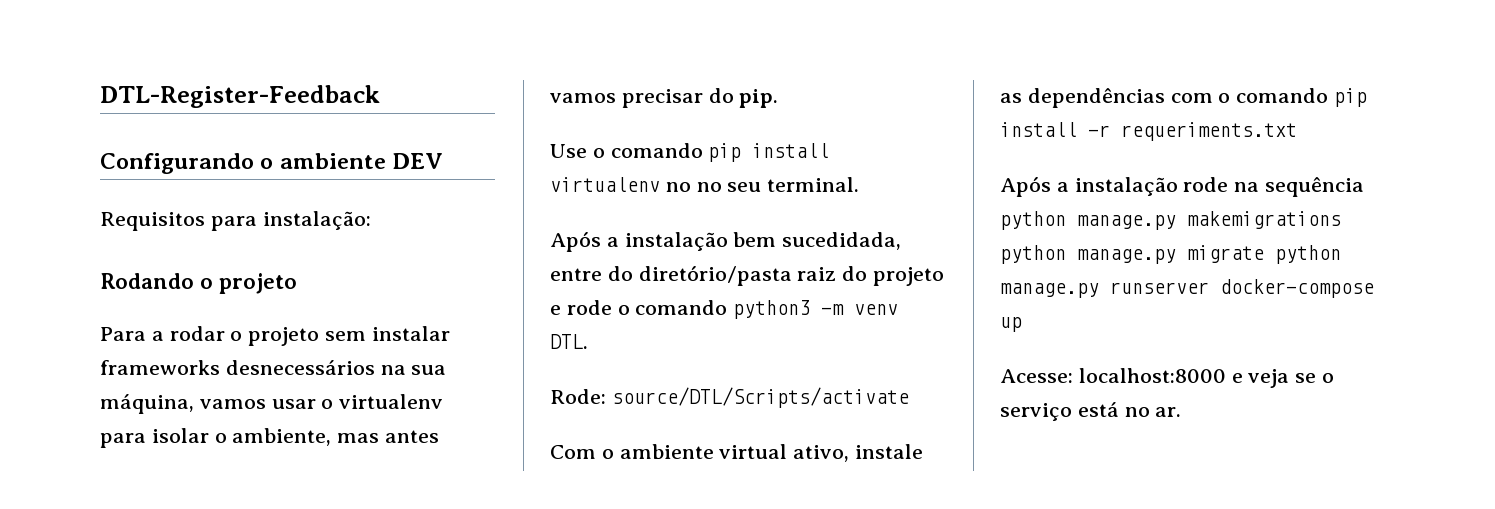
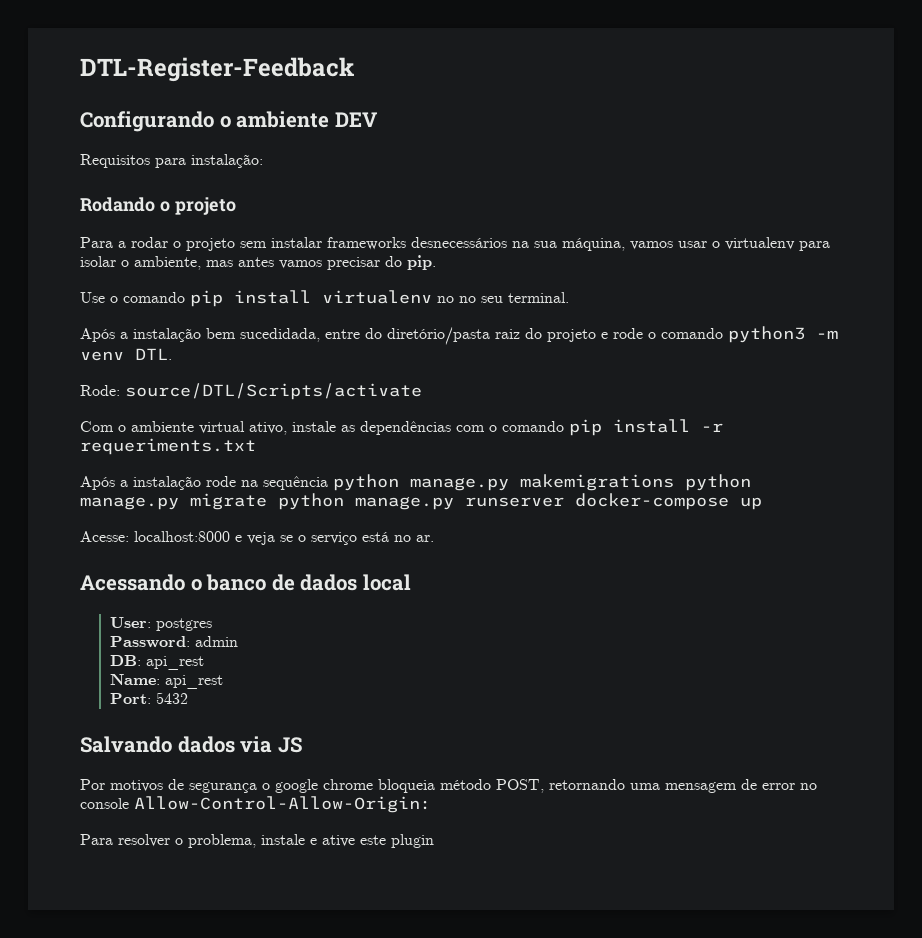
+ Acessando o banco de dados local
+ User: postgres
+ Password: admin
+ DB: api_rest
+ Name: api_rest
+ Port: 5432
+ Salvando dados via JS
+ Por motivos de segurança o google chrome bloqueia método POST, retornando uma mensagem de error no console Allow-Control-Allow-Origin:
+ Para resolver o problema, instale e ative este plugin

